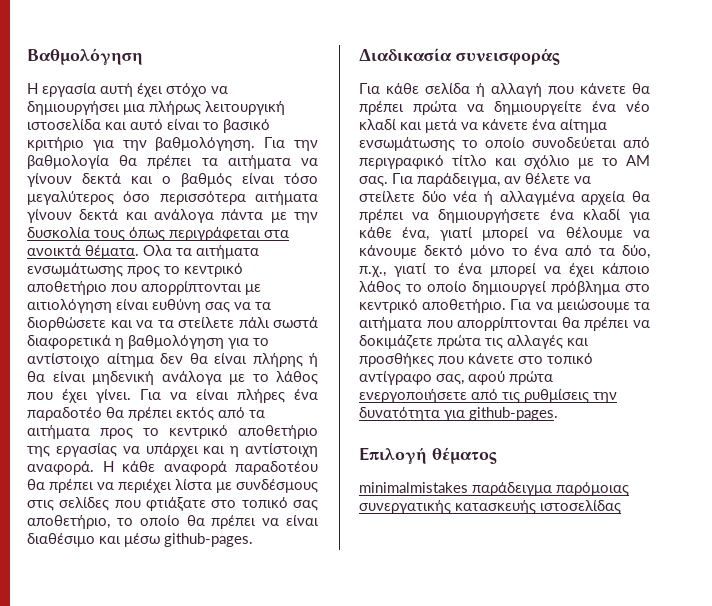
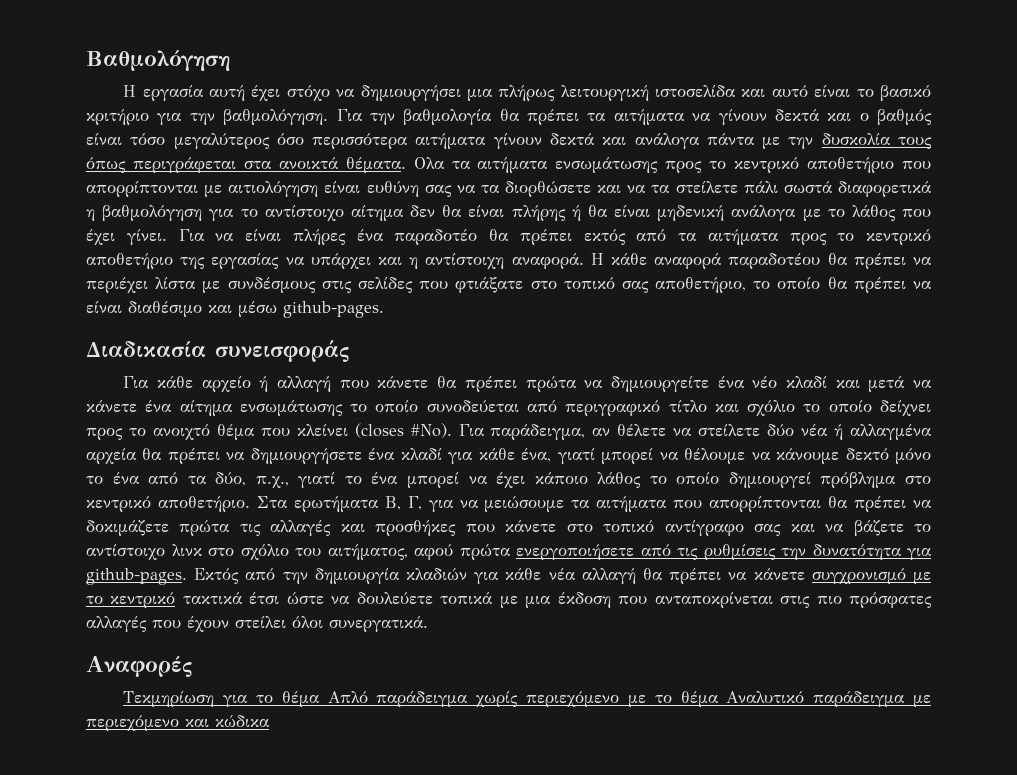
- Για κάθε σελίδα ή αλλαγή που κάνετε θα πρέπει πρώτα να δημιουργείτε ένα νέο κλαδί και μετά να κάνετε ένα αίτημα ενσωμάτωσης το οποίο συνοδεύεται από περιγραφικό τίτλο και σχόλιο με το ΑΜ σας.
+ Για κάθε αρχείο ή αλλαγή που κάνετε θα πρέπει πρώτα να δημιουργείτε ένα νέο κλαδί και μετά να κάνετε ένα αίτημα ενσωμάτωσης το οποίο συνοδεύεται από περιγραφικό τίτλο και σχόλιο το οποίο δείχνει προς το ανοιχτό θέμα που κλείνει (closes #No).
- Για να μειώσουμε τα αιτήματα που απορρίπτονται θα πρέπει να δοκιμάζετε πρώτα τις αλλαγές και προσθήκες που κάνετε στο τοπικό αντίγραφο σας, αφού πρώτα ενεργοποιήσετε από τις ρυθμίσεις την δυνατότητα για github-pages.
- Επιλογή θέματος
- minimalmistakes παράδειγμα παρόμοιας συνεργατικής κατασκευής ιστοσελίδας
+ Στα ερωτήματα Β, Γ, για να μειώσουμε τα αιτήματα που απορρίπτονται θα πρέπει να δοκιμάζετε πρώτα τις αλλαγές και προσθήκες που κάνετε στο τοπικό αντίγραφο σας και να βάζετε το αντίστοιχο λινκ στο σχόλιο του αιτήματος, αφού πρώτα ενεργοποιήσετε από τις ρυθμίσεις την δυνατότητα για github-pages. Εκτός από την δημιουργία κλαδιών για κάθε νέα αλλαγή θα πρέπει να κάνετε συγχρονισμό με το κεντρικό τακτικά έτσι ώστε να δουλεύετε τοπικά με μια έκδοση που ανταποκρίνεται στις πιο πρόσφατες αλλαγές που έχουν στείλει όλοι συνεργατικά.
+ Αναφορές
+ Τεκμηρίωση για το θέμα Απλό παράδειγμα χωρίς περιεχόμενο με το θέμα Αναλυτικό παράδειγμα με περιεχόμενο και κώδικα

